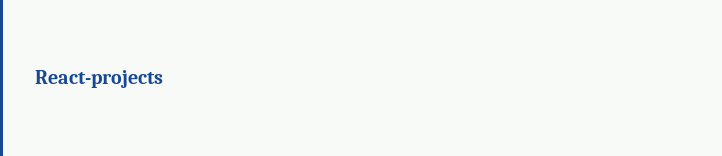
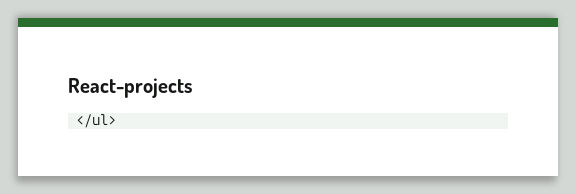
+ </ul>

